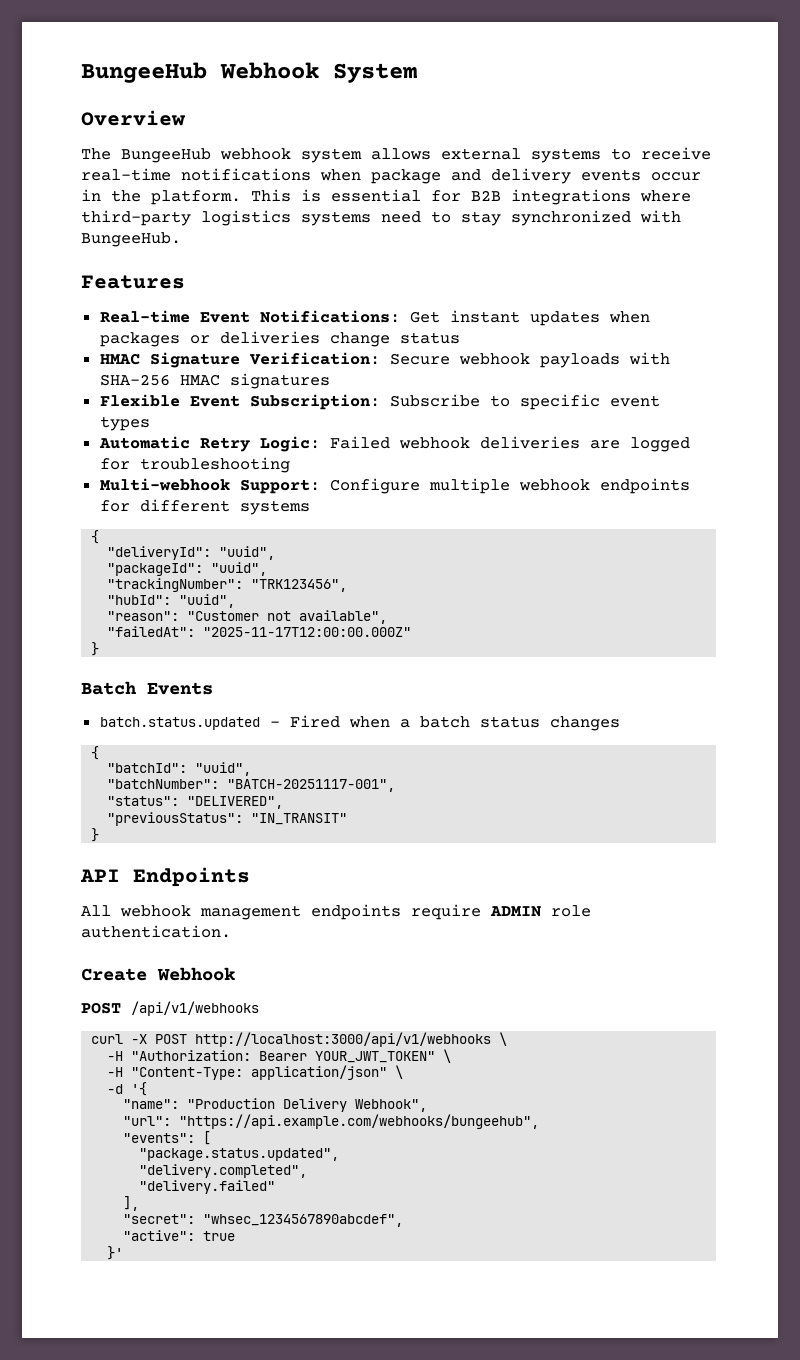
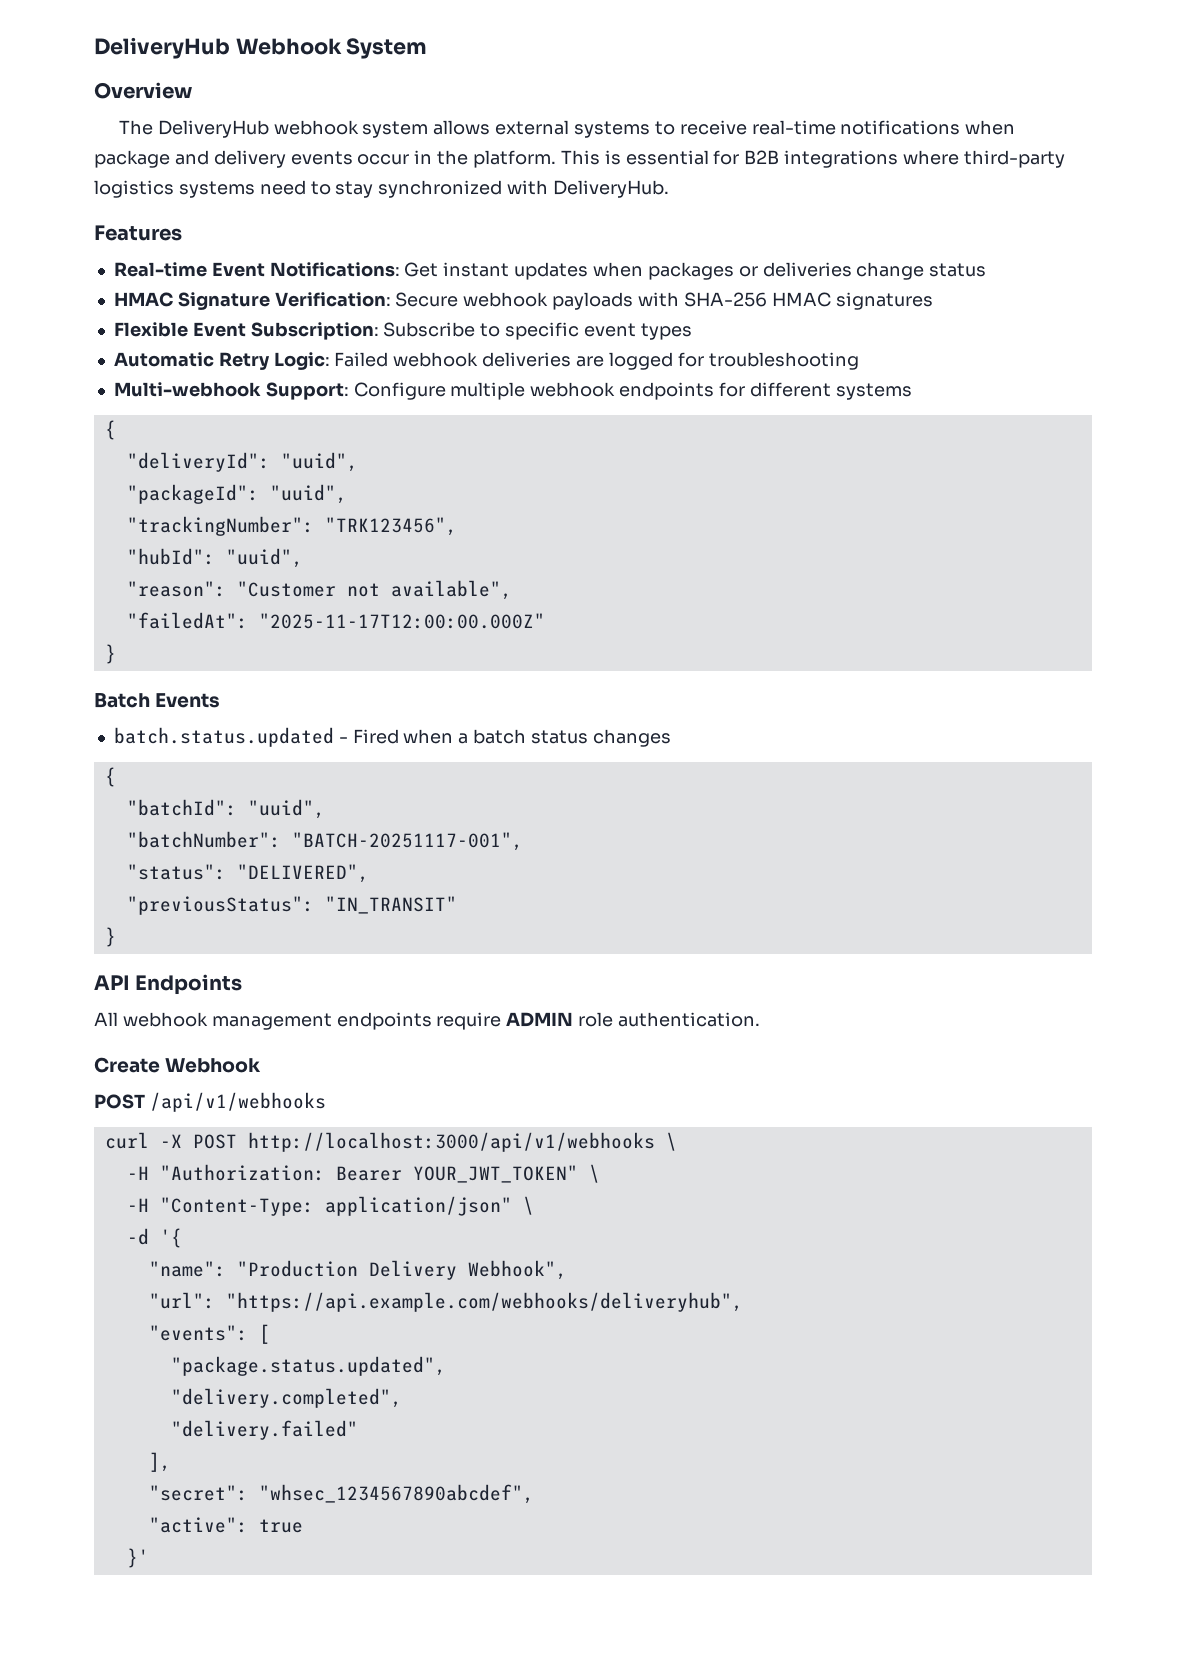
- BungeeHub Webhook System
+ DeliveryHub Webhook System
- The BungeeHub webhook system allows external systems to receive real-time notifications when package and delivery events occur in the platform.
+ The DeliveryHub webhook system allows external systems to receive real-time notifications when package and delivery events occur in the platform.
- This is essential for B2B integrations where third-party logistics systems need to stay synchronized with BungeeHub.
+ This is essential for B2B integrations where third-party logistics systems need to stay synchronized with DeliveryHub.
- "url": "https://api.example.com/webhooks/bungeehub",
+ "url": "https://api.example.com/webhooks/deliveryhub",

